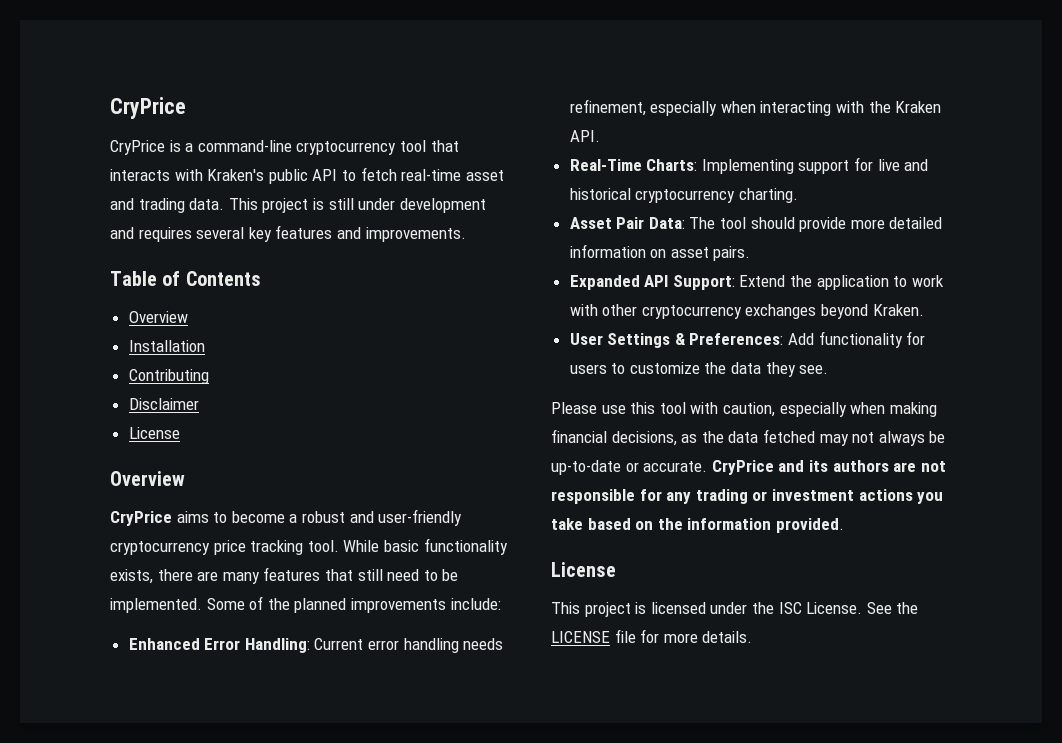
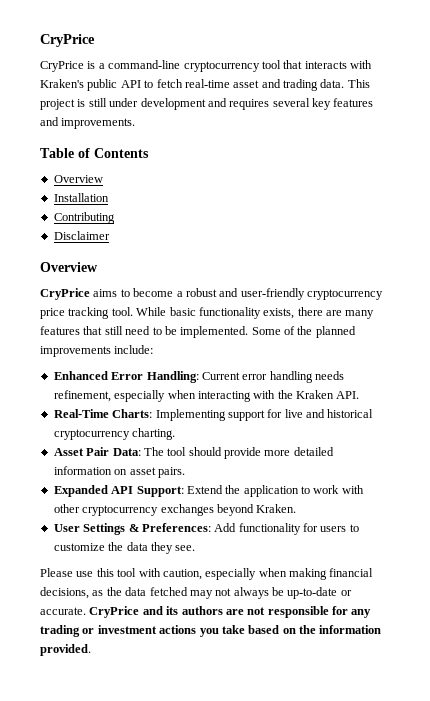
  Disclaimer
- License
  CryPrice and its authors are not responsible for any trading or investment actions you take based on the information provided.
- License
- This project is licensed under the ISC License. See the LICENSE file for more details.

